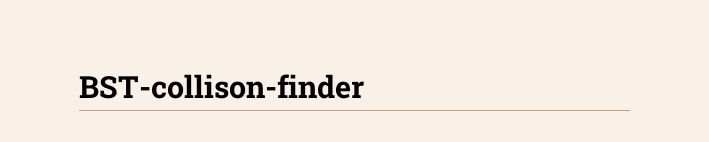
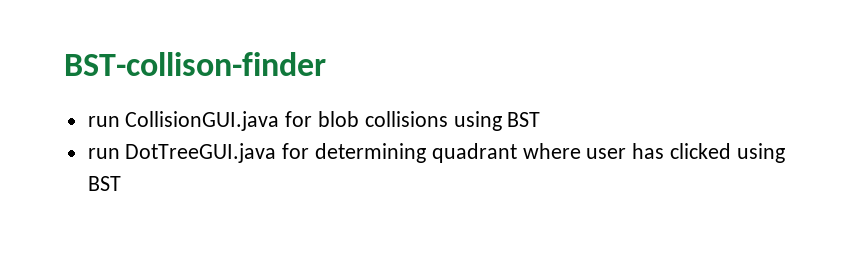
+ run CollisionGUI.java for blob collisions using BST
+ run DotTreeGUI.java for determining quadrant where user has clicked using BST

